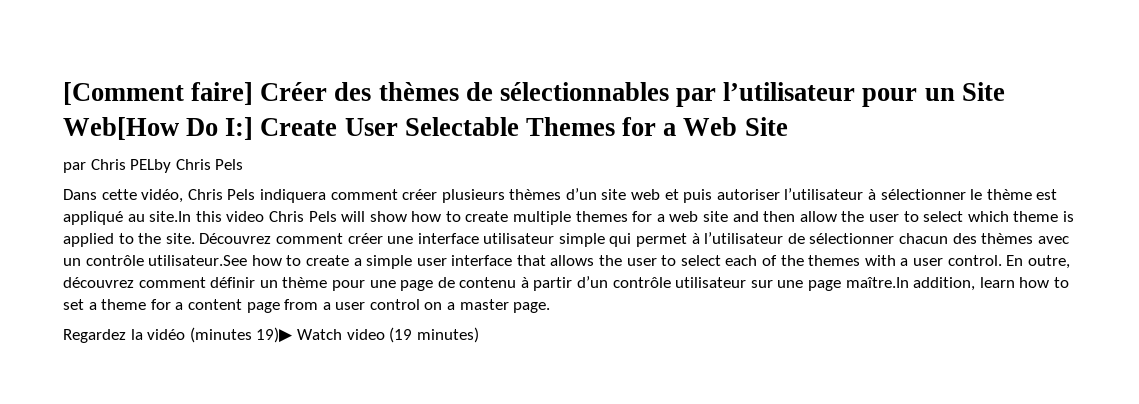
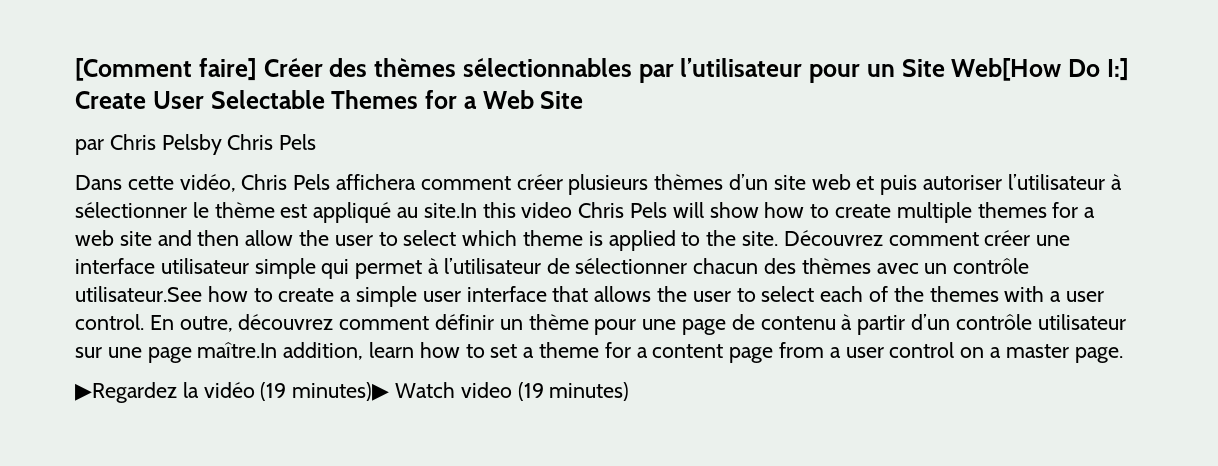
- [Comment faire] Créer des thèmes de sélectionnables par l’utilisateur pour un Site Web[How Do I:] Create User Selectable Themes for a Web Site
+ [Comment faire] Créer des thèmes sélectionnables par l’utilisateur pour un Site Web[How Do I:] Create User Selectable Themes for a Web Site
- par Chris PELby Chris Pels
+ par Chris Pelsby Chris Pels
- Dans cette vidéo, Chris Pels indiquera comment créer plusieurs thèmes d’un site web et puis autoriser l’utilisateur à sélectionner le thème est appliqué au site.In this video Chris Pels will show how to create multiple themes for a web site and then allow the user to select which theme is applied to the site.
+ Dans cette vidéo, Chris Pels affichera comment créer plusieurs thèmes d’un site web et puis autoriser l’utilisateur à sélectionner le thème est appliqué au site.In this video Chris Pels will show how to create multiple themes for a web site and then allow the user to select which theme is applied to the site.
- Regardez la vidéo (minutes 19)▶ Watch video (19 minutes)
+ ▶Regardez la vidéo (19 minutes)▶ Watch video (19 minutes)

